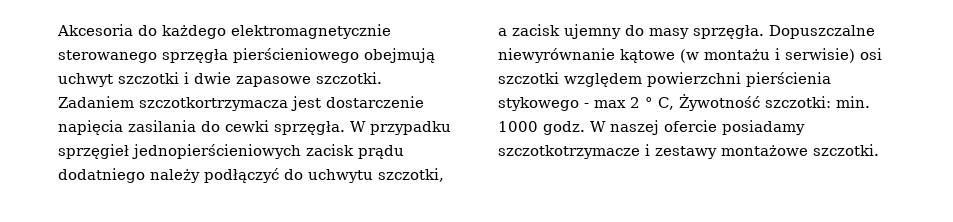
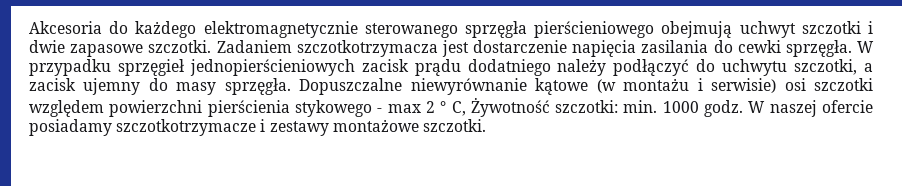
- Zadaniem szczotkortrzymacza jest dostarczenie napięcia zasilania do cewki sprzęgła.
+ Zadaniem szczotkotrzymacza jest dostarczenie napięcia zasilania do cewki sprzęgła.

